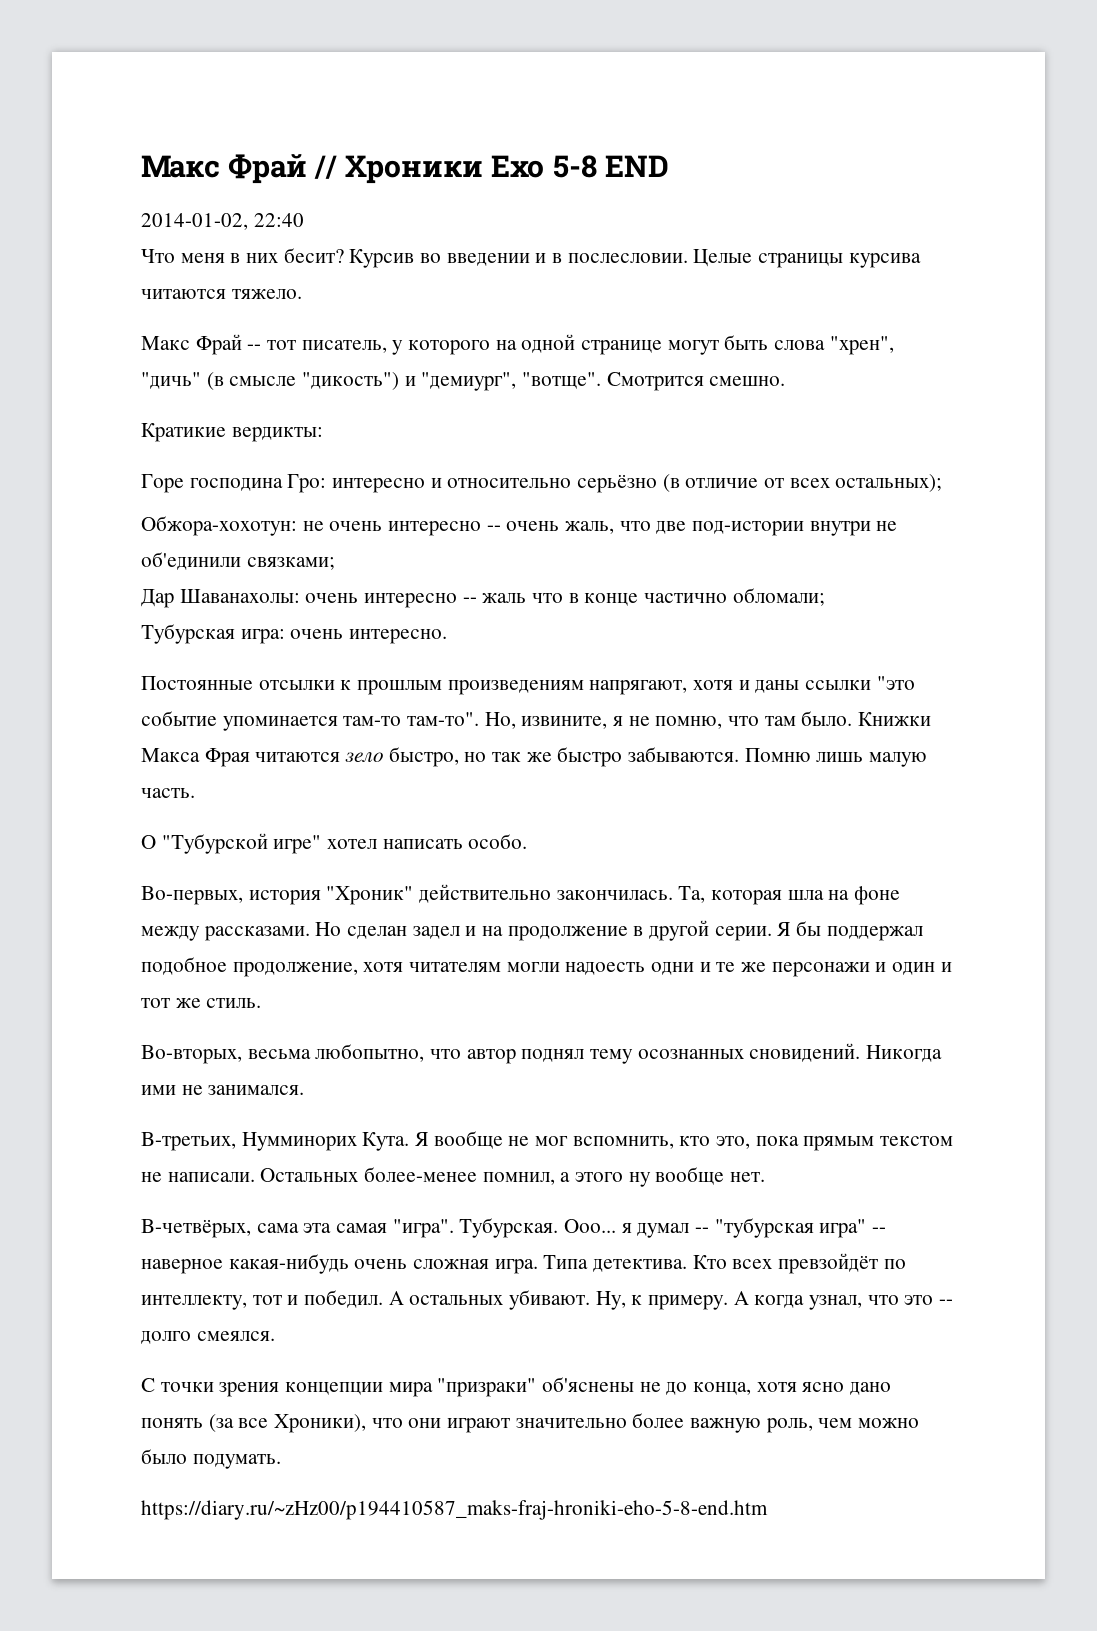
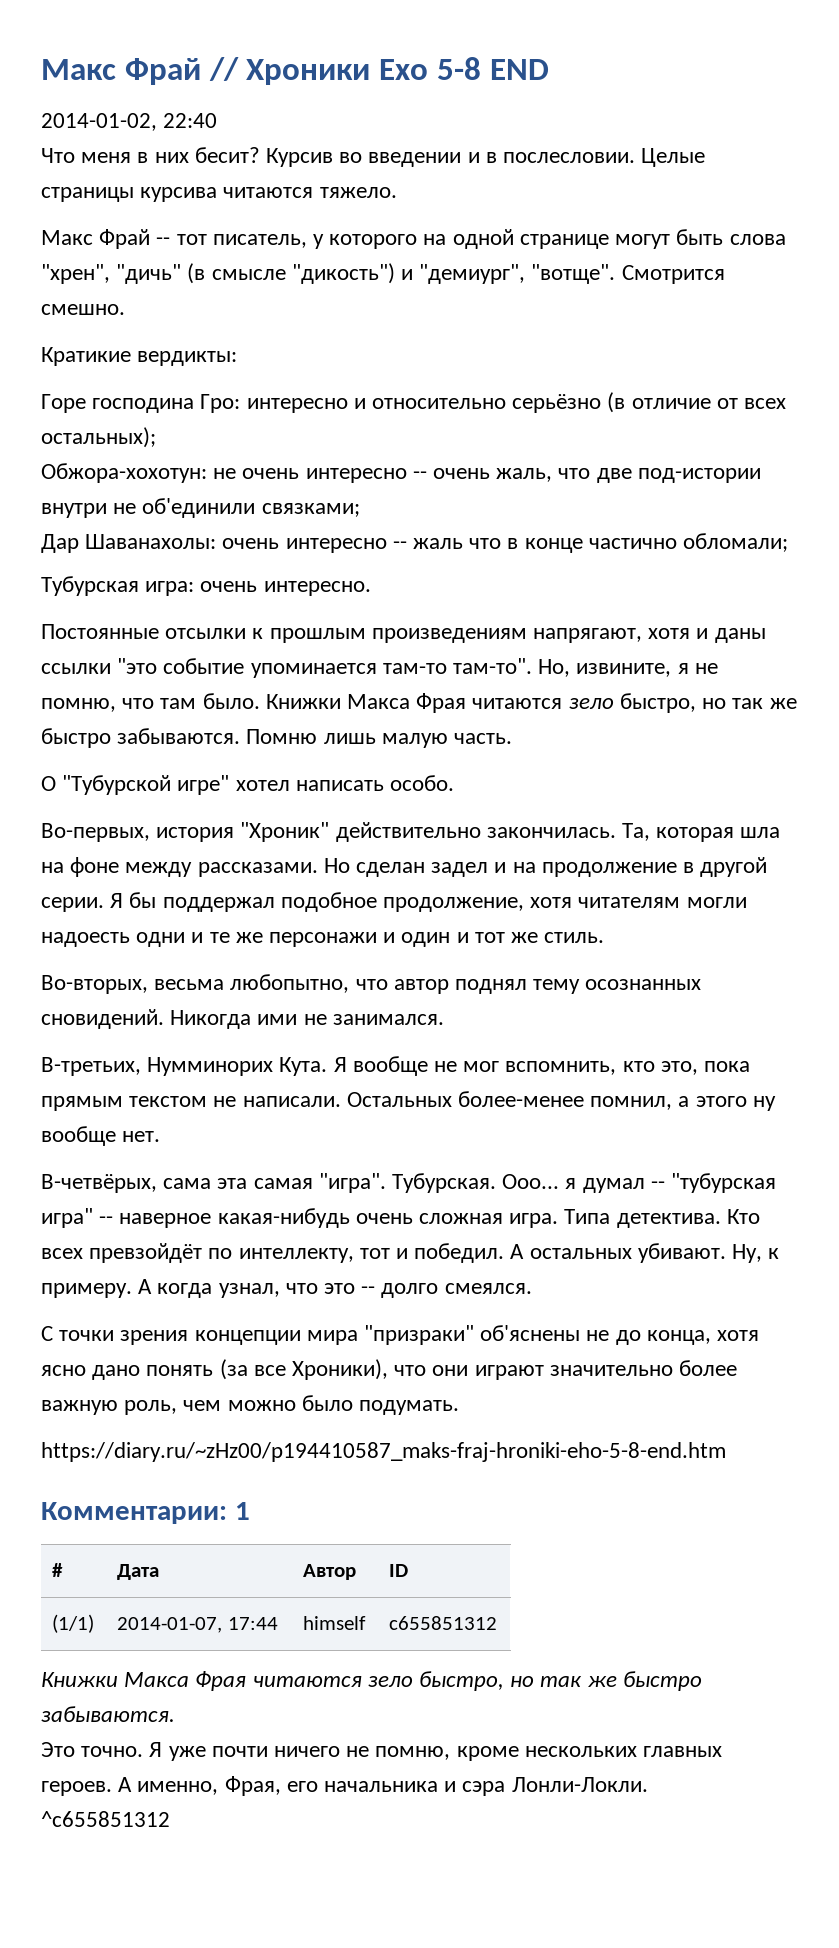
+ Комментарии: 1
+ # | Дата | Автор | ID
+ (1/1) | 2014-01-07, 17:44 | himself | c655851312
+ Книжки Макса Фрая читаются зело быстро, но так же быстро забываются.
+ Это точно. Я уже почти ничего не помню, кроме нескольких главных героев. А именно, Фрая, его начальника и сэра Лонли-Локли.
+ ^c655851312

